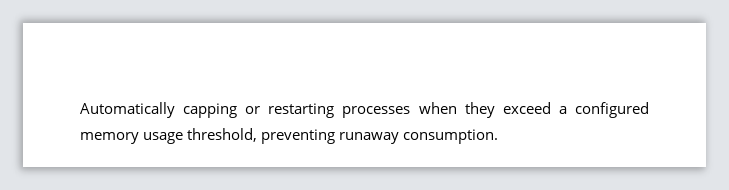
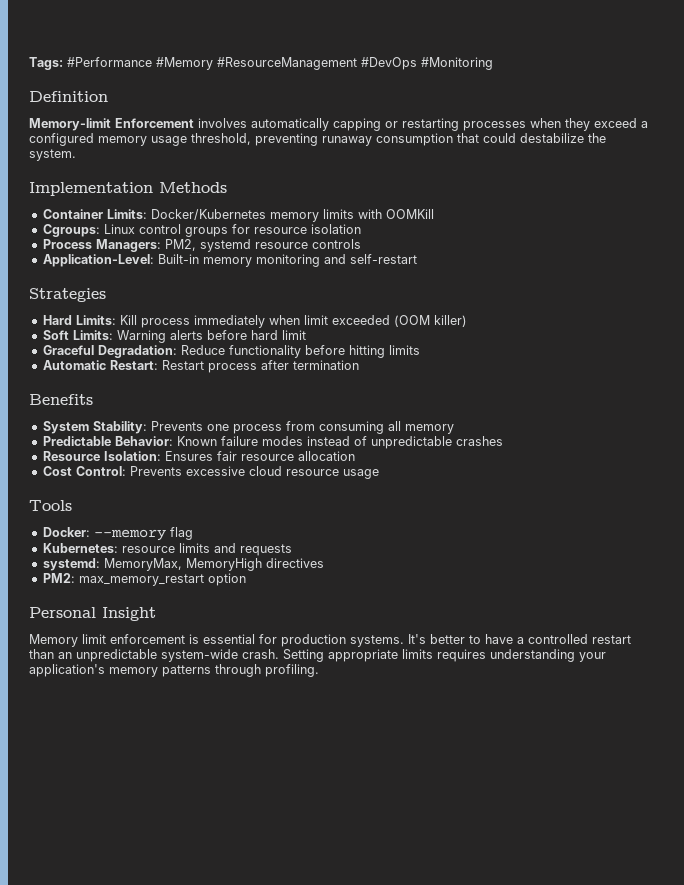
- Automatically capping or restarting processes when they exceed a configured memory usage threshold, preventing runaway consumption.
+ Tags: #Performance #Memory #ResourceManagement #DevOps #Monitoring
+ Definition
+ Memory-limit Enforcement involves automatically capping or restarting processes when they exceed a configured memory usage threshold, preventing runaway consumption that could destabilize the system.
+ Implementation Methods
+ Container Limits: Docker/Kubernetes memory limits with OOMKill
+ Cgroups: Linux control groups for resource isolation
+ Process Managers: PM2, systemd resource controls
+ Application-Level: Built-in memory monitoring and self-restart
+ Strategies
+ Hard Limits: Kill process immediately when limit exceeded (OOM killer)
+ Soft Limits: Warning alerts before hard limit
+ Graceful Degradation: Reduce functionality before hitting limits
+ Automatic Restart: Restart process after termination
+ Benefits
+ System Stability: Prevents one process from consuming all memory
+ Predictable Behavior: Known failure modes instead of unpredictable crashes
+ Resource Isolation: Ensures fair resource allocation
+ Cost Control: Prevents excessive cloud resource usage
+ Tools
+ Docker: --memory flag
+ Kubernetes: resource limits and requests
+ systemd: MemoryMax, MemoryHigh directives
+ PM2: max_memory_restart option
+ Personal Insight
+ Memory limit enforcement is essential for production systems. It's better to have a controlled restart than an unpredictable system-wide crash. Setting appropriate limits requires understanding your application's memory patterns through profiling.

